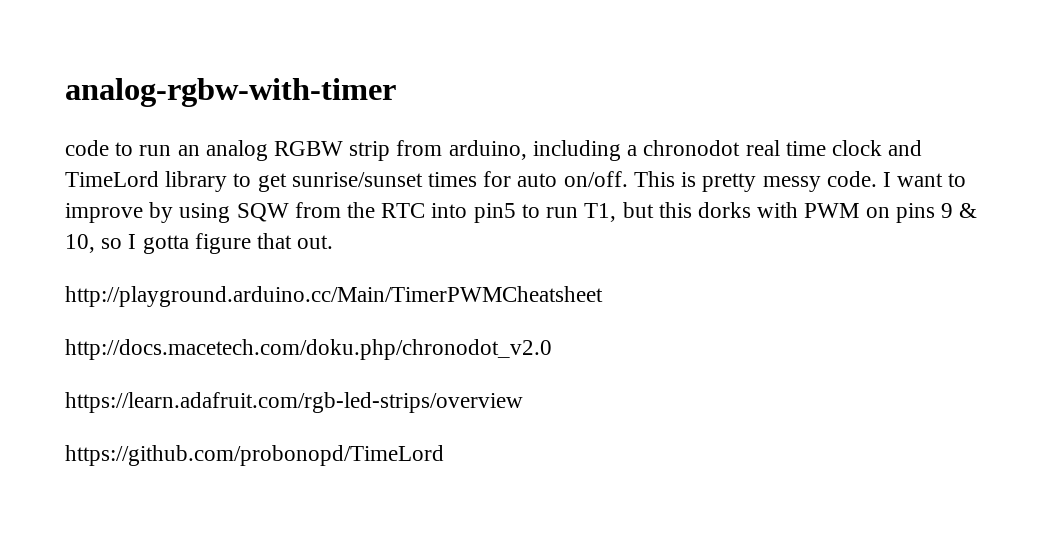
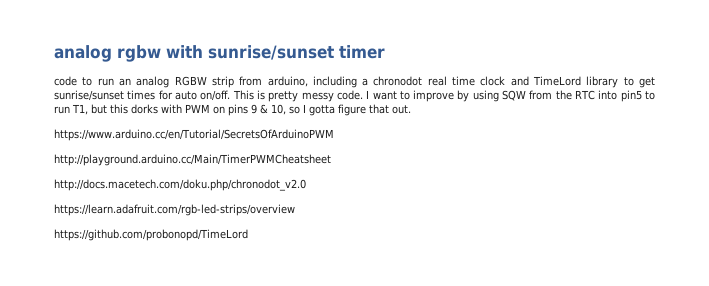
- analog-rgbw-with-timer
+ analog rgbw with sunrise/sunset timer
+ https://www.arduino.cc/en/Tutorial/SecretsOfArduinoPWM

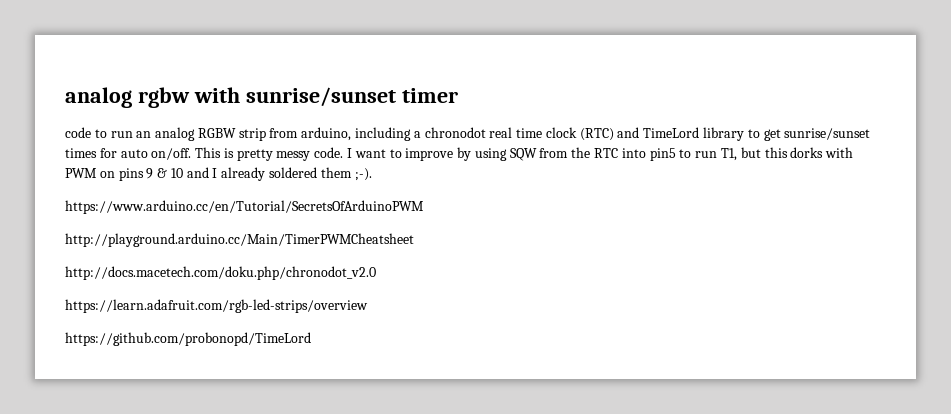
- code to run an analog RGBW strip from arduino, including a chronodot real time clock and TimeLord library to get sunrise/sunset times for auto on/off.
+ code to run an analog RGBW strip from arduino, including a chronodot real time clock (RTC) and TimeLord library to get sunrise/sunset times for auto on/off.
- I want to improve by using SQW from the RTC into pin5 to run T1, but this dorks with PWM on pins 9 & 10, so I gotta figure that out.
+ I want to improve by using SQW from the RTC into pin5 to run T1, but this dorks with PWM on pins 9 & 10 and I already soldered them ;-).

